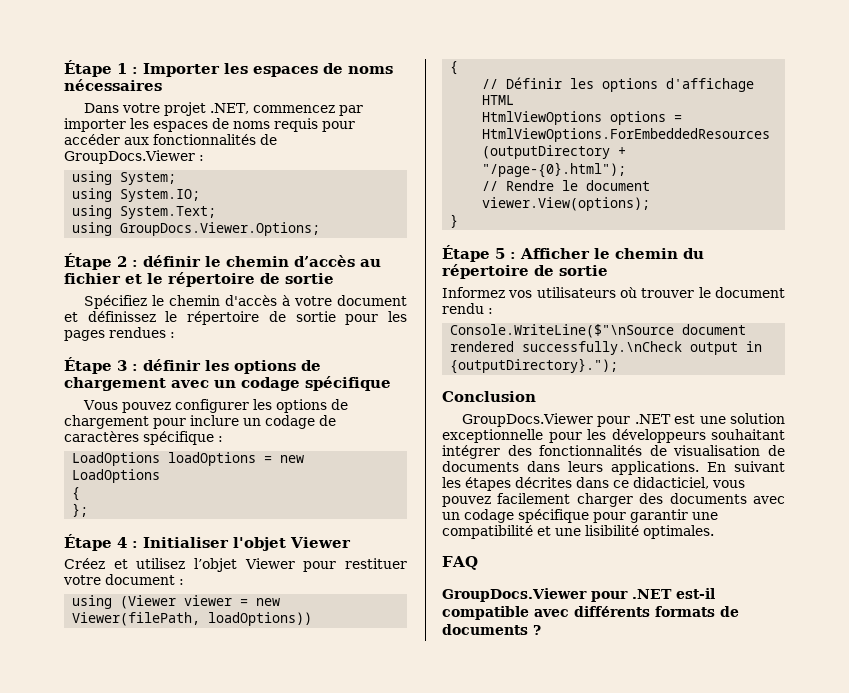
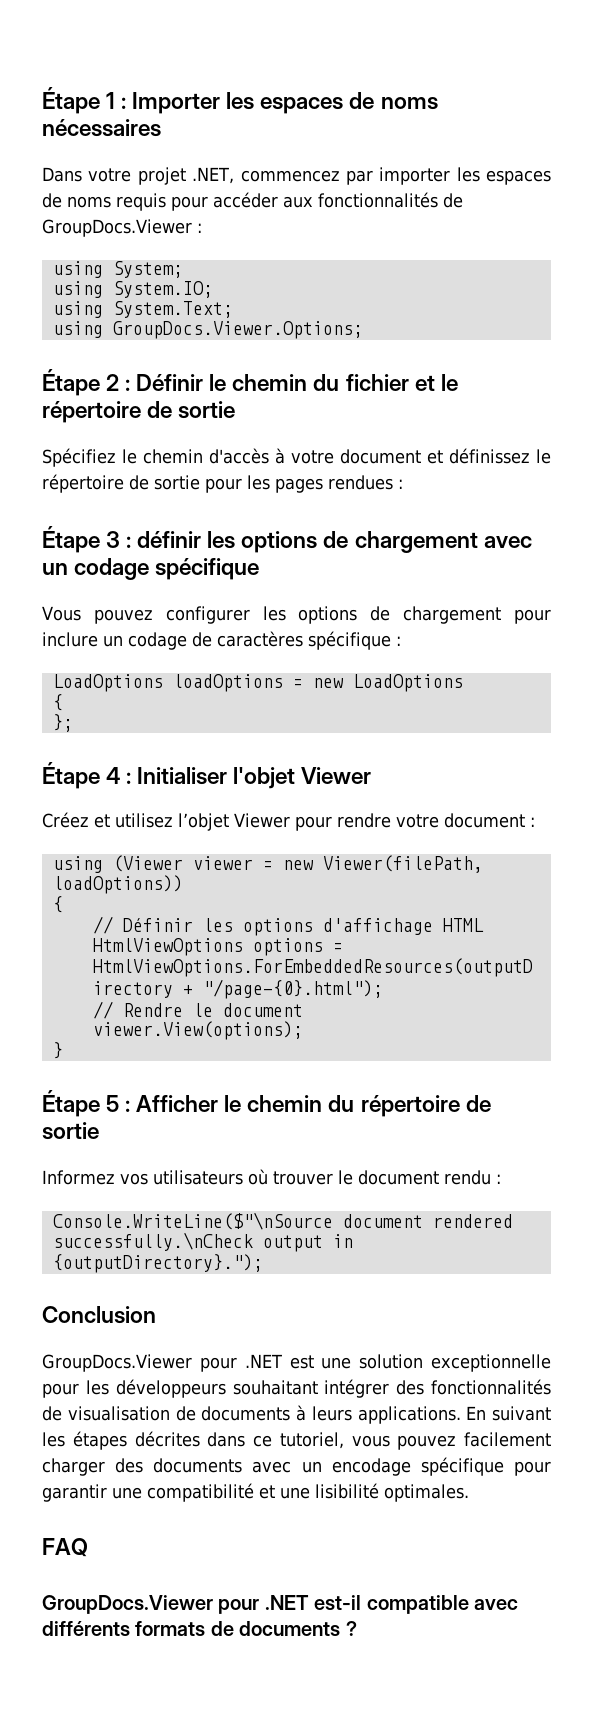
- Étape 2 : définir le chemin d’accès au fichier et le répertoire de sortie
+ Étape 2 : Définir le chemin du fichier et le répertoire de sortie
- Créez et utilisez l’objet Viewer pour restituer votre document :
+ Créez et utilisez l’objet Viewer pour rendre votre document :
- GroupDocs.Viewer pour .NET est une solution exceptionnelle pour les développeurs souhaitant intégrer des fonctionnalités de visualisation de documents dans leurs applications.
+ GroupDocs.Viewer pour .NET est une solution exceptionnelle pour les développeurs souhaitant intégrer des fonctionnalités de visualisation de documents à leurs applications.
- En suivant les étapes décrites dans ce didacticiel, vous pouvez facilement charger des documents avec un codage spécifique pour garantir une compatibilité et une lisibilité optimales.
+ En suivant les étapes décrites dans ce tutoriel, vous pouvez facilement charger des documents avec un encodage spécifique pour garantir une compatibilité et une lisibilité optimales.

